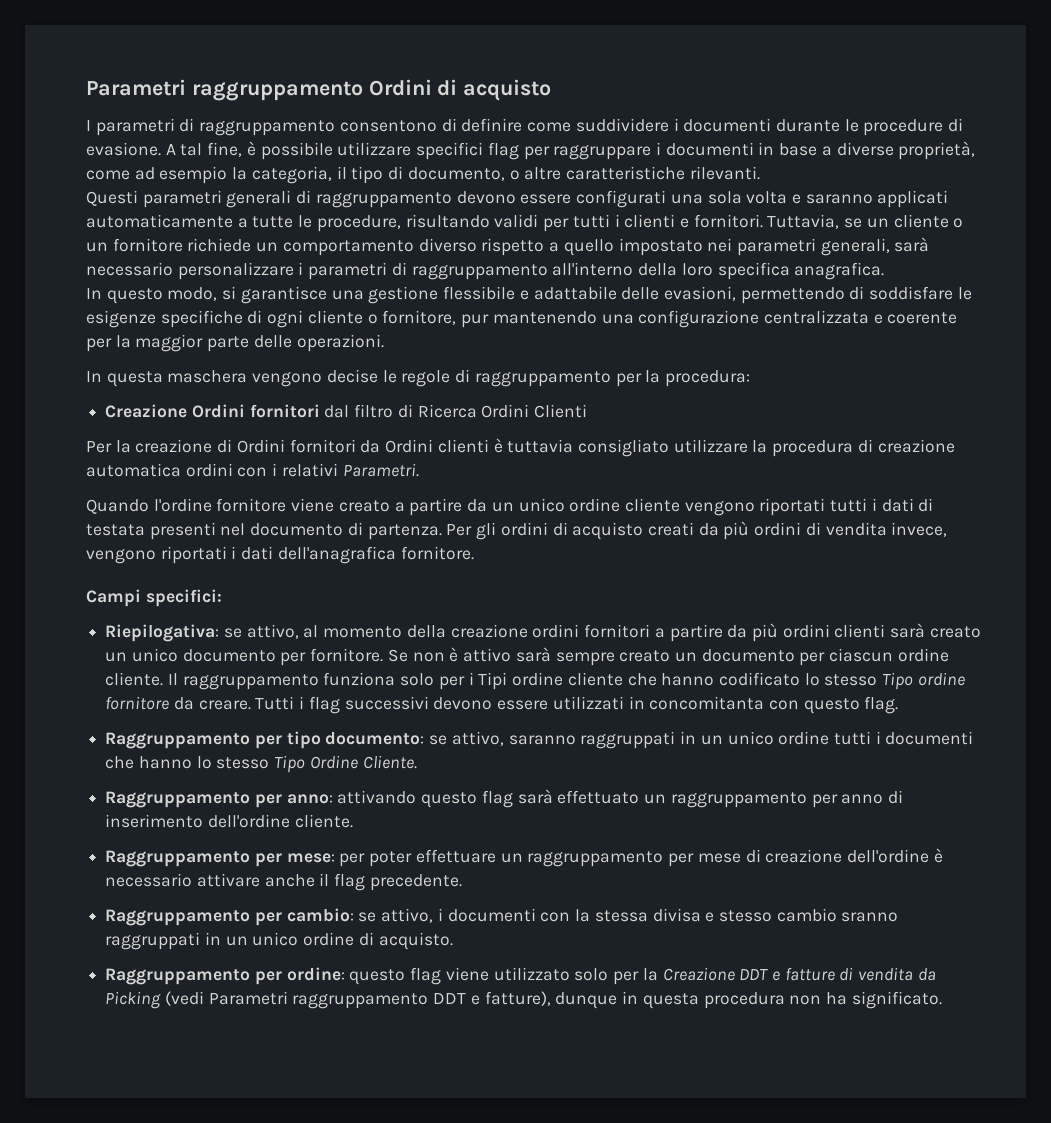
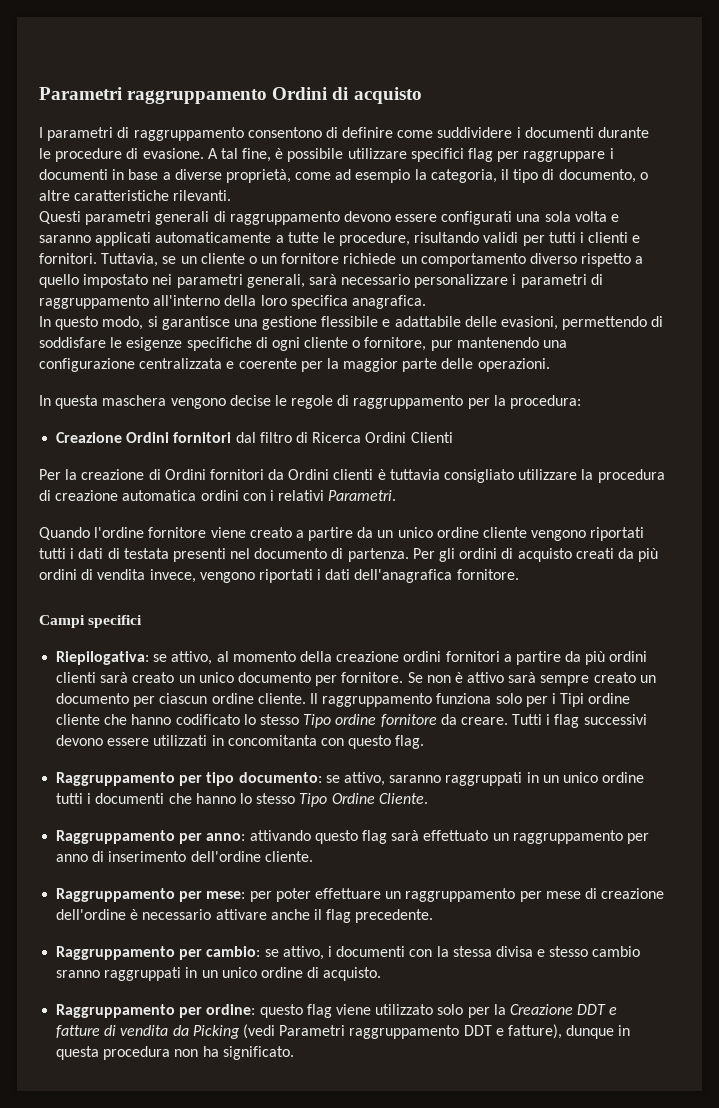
- Campi specifici:
+ Campi specifici

